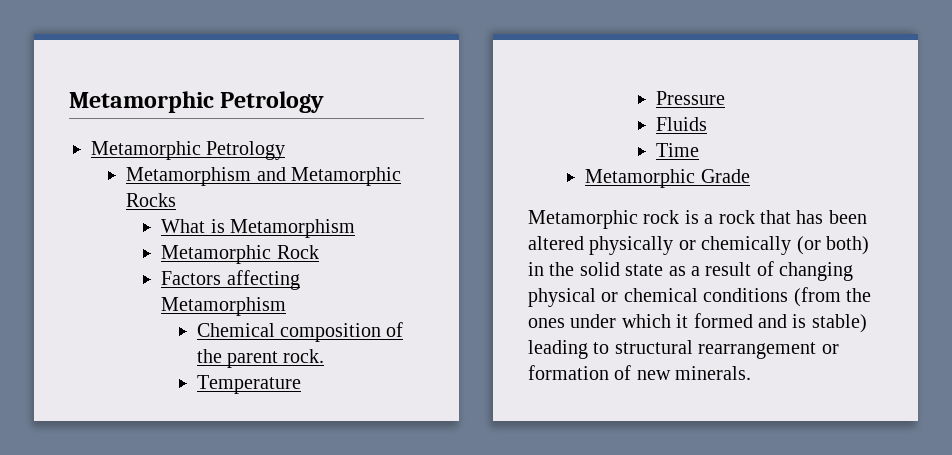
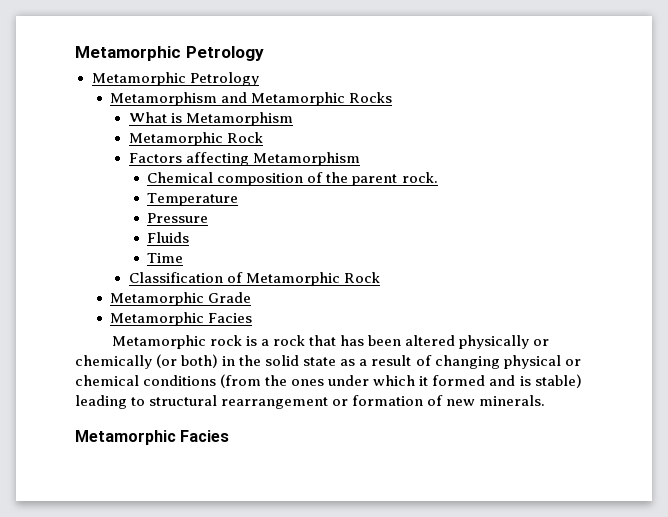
+ Classification of Metamorphic Rock
  Metamorphic Grade
+ Metamorphic Facies
  Metamorphic rock is a rock that has been altered physically or chemically (or both) in the solid state as a result of changing physical or chemical conditions (from the ones under which it formed and is stable) leading to structural rearrangement or formation of new minerals.
+ Metamorphic Facies

